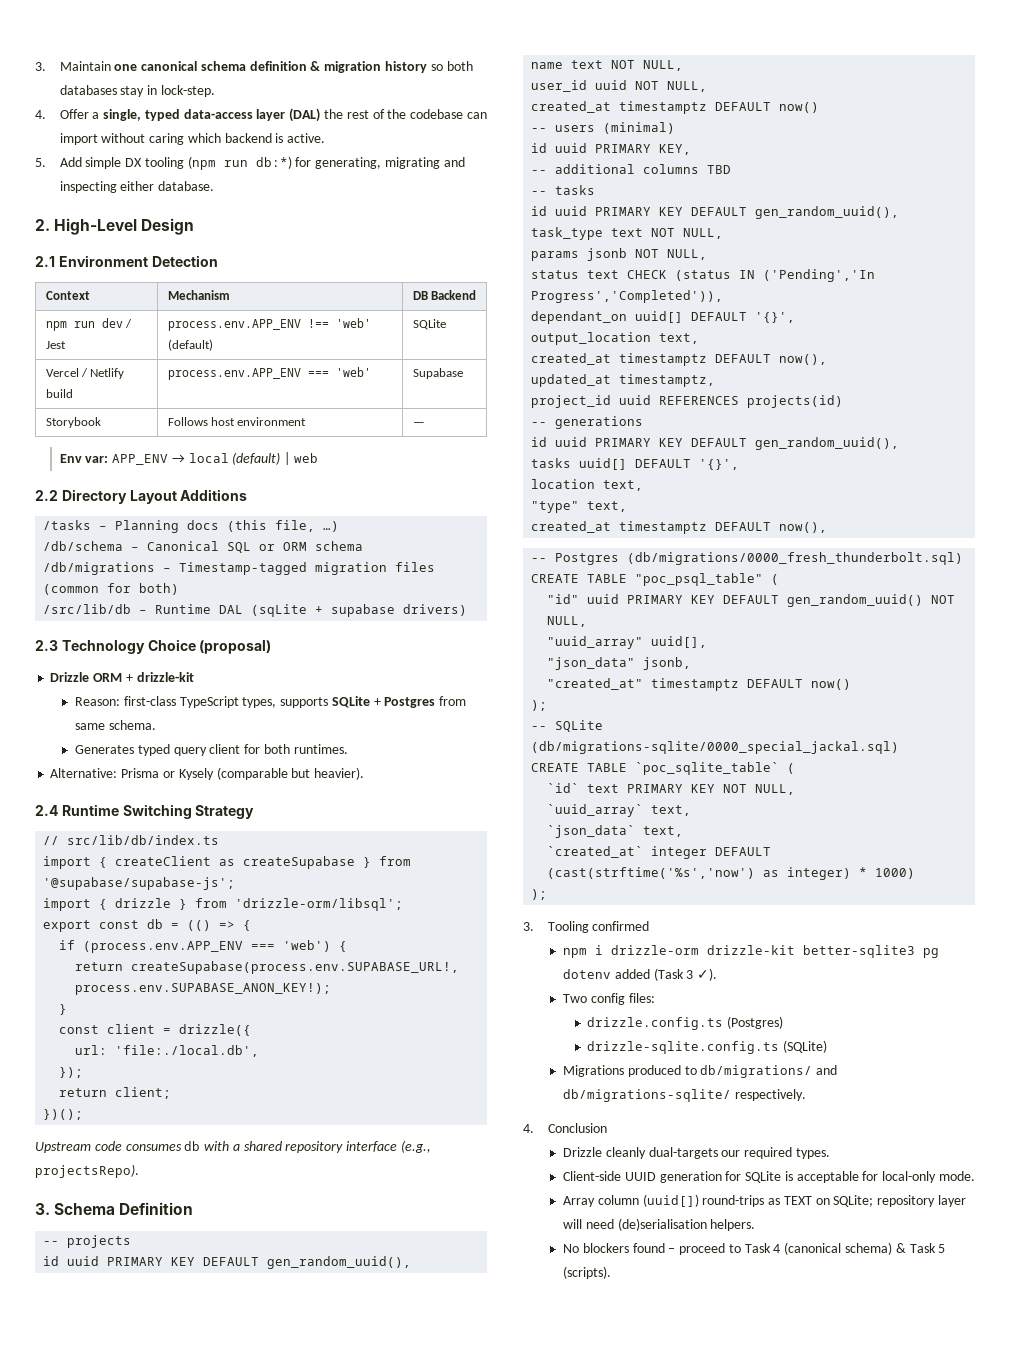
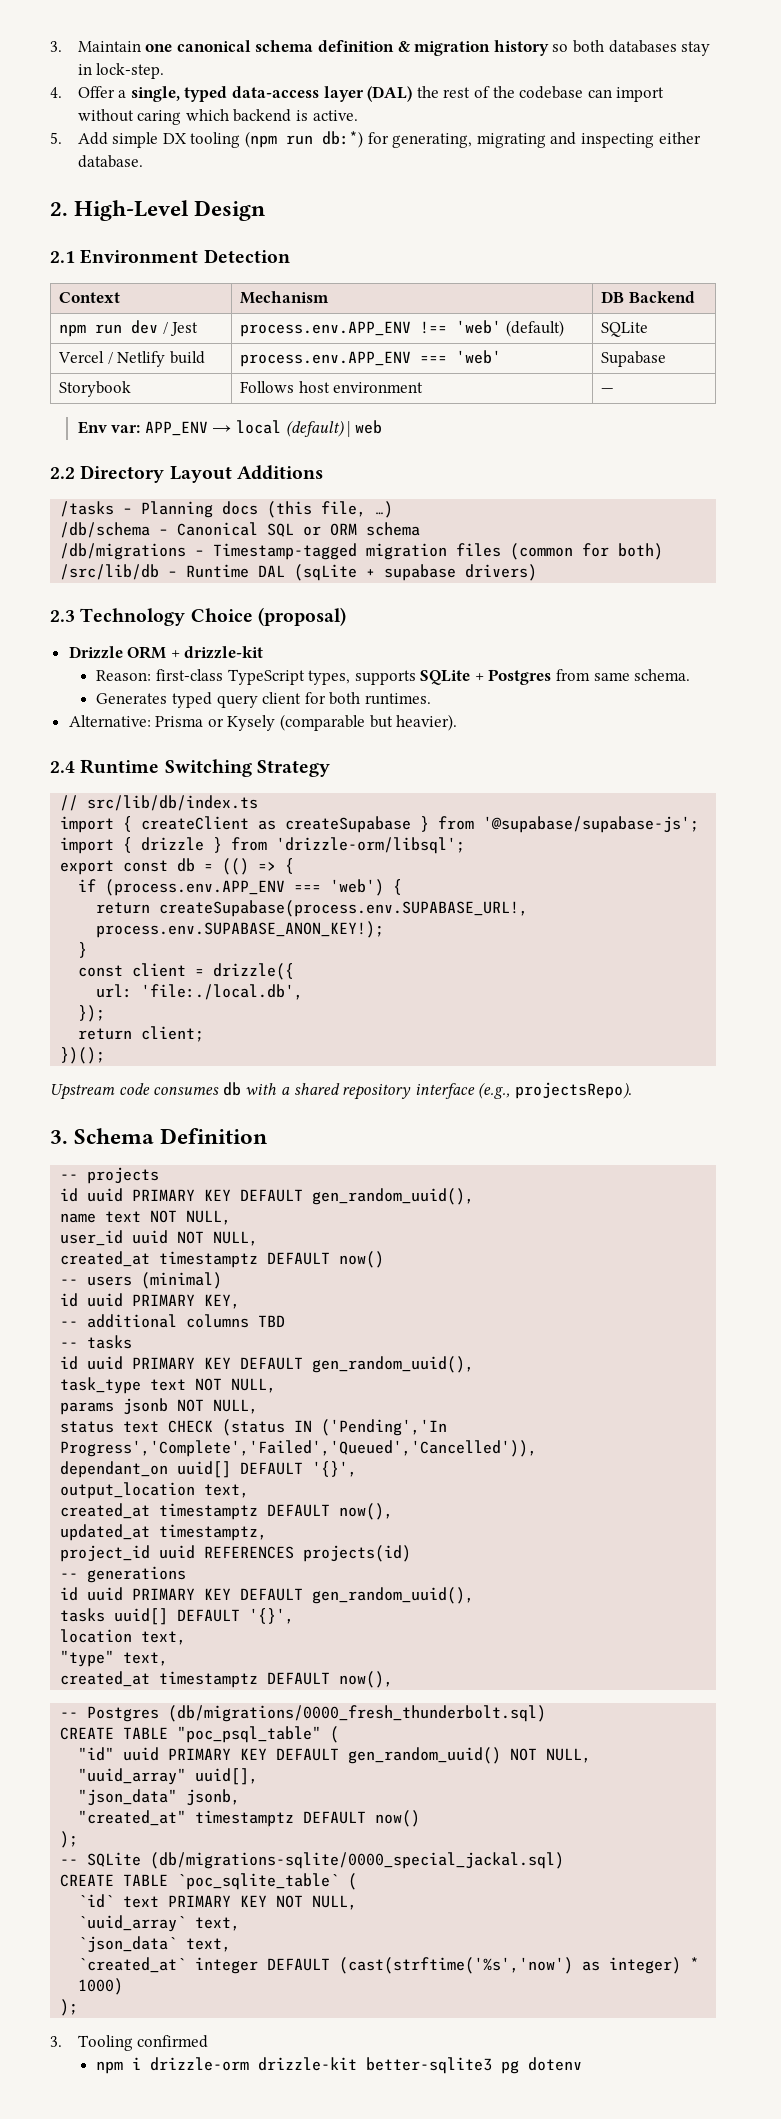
- status text CHECK (status IN ('Pending','In Progress','Completed')),
+ status text CHECK (status IN ('Pending','In Progress','Complete','Failed','Queued','Cancelled')),
- npm i drizzle-orm drizzle-kit better-sqlite3 pg dotenv added (Task 3 ✓).
- Two config files:
- drizzle.config.ts (Postgres)
- drizzle-sqlite.config.ts (SQLite)
- Migrations produced to db/migrations/ and db/migrations-sqlite/ respectively.
- 4. Conclusion
- Drizzle cleanly dual-targets our required types.
- Client-side UUID generation for SQLite is acceptable for local-only mode.
- Array column (uuid[]) round-trips as TEXT on SQLite; repository layer will need (de)serialisation helpers.
- No blockers found – proceed to Task 4 (canonical schema) & Task 5 (scripts).
+ npm i drizzle-orm drizzle-kit better-sqlite3 pg dotenv

